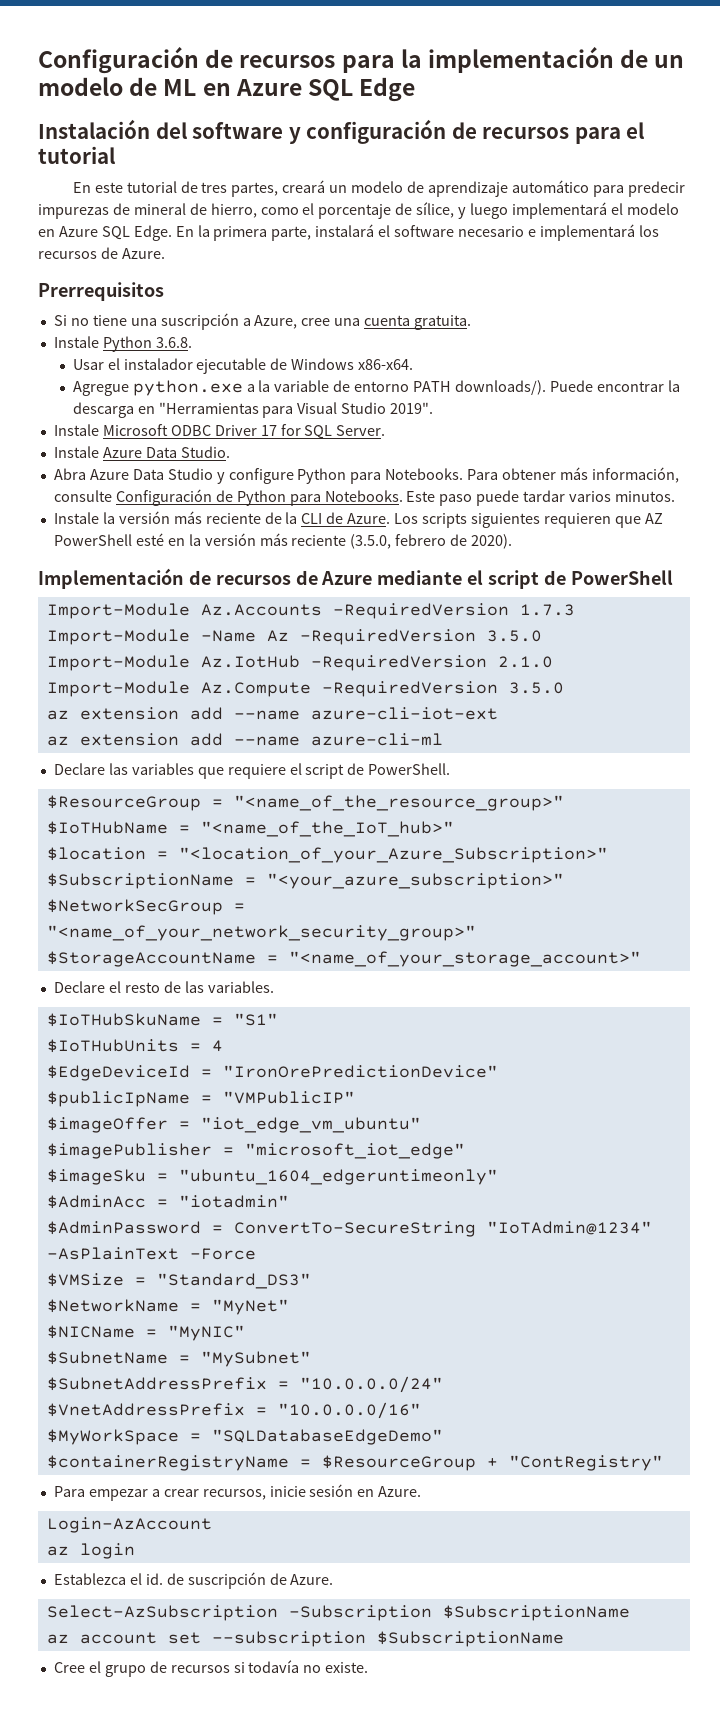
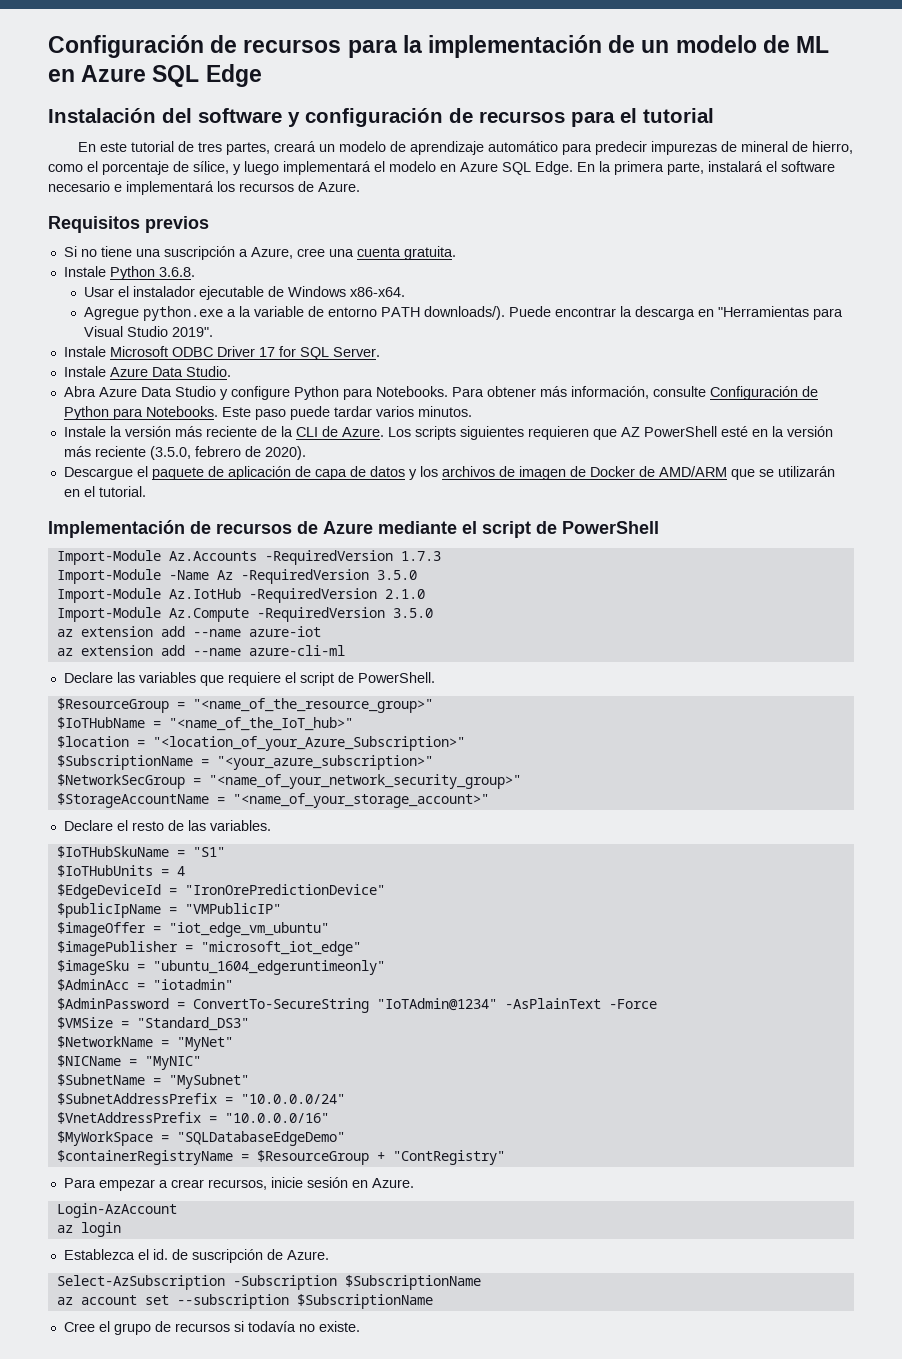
- Prerrequisitos
+ Requisitos previos
+ Descargue el paquete de aplicación de capa de datos y los archivos de imagen de Docker de AMD/ARM que se utilizarán en el tutorial.
- az extension add --name azure-cli-iot-ext
+ az extension add --name azure-iot

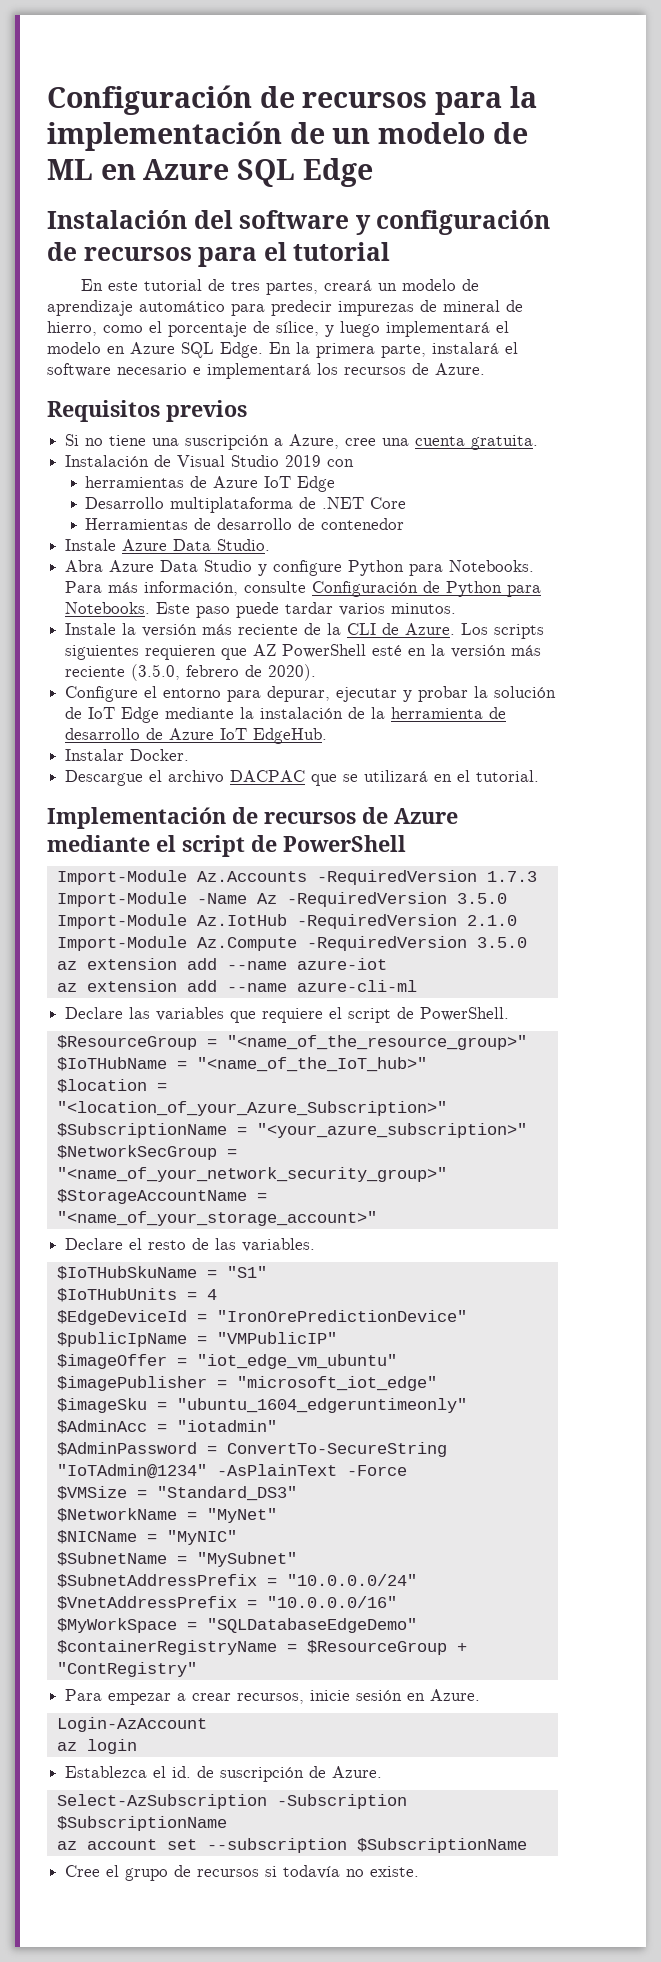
- Instale Python 3.6.8.
- Usar el instalador ejecutable de Windows x86-x64.
- Agregue python.exe a la variable de entorno PATH downloads/). Puede encontrar la descarga en "Herramientas para Visual Studio 2019".
- Instale Microsoft ODBC Driver 17 for SQL Server.
+ Instalación de Visual Studio 2019 con
+ herramientas de Azure IoT Edge
+ Desarrollo multiplataforma de .NET Core
+ Herramientas de desarrollo de contenedor
- Para obtener más información, consulte Configuración de Python para Notebooks.
+ Para más información, consulte Configuración de Python para Notebooks.
- Descargue el paquete de aplicación de capa de datos y los archivos de imagen de Docker de AMD/ARM que se utilizarán en el tutorial.
+ Configure el entorno para depurar, ejecutar y probar la solución de IoT Edge mediante la instalación de la herramienta de desarrollo de Azure IoT EdgeHub.
+ Instalar Docker.
+ Descargue el archivo DACPAC que se utilizará en el tutorial.

